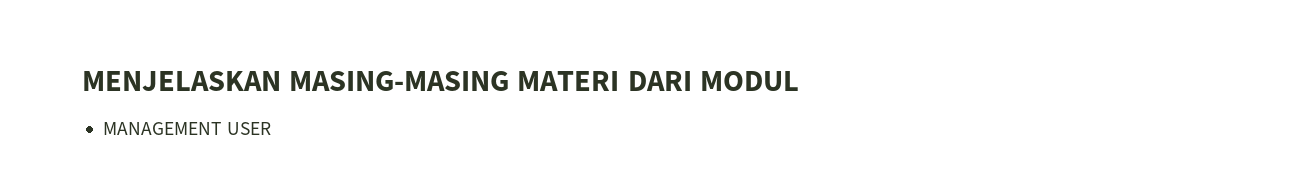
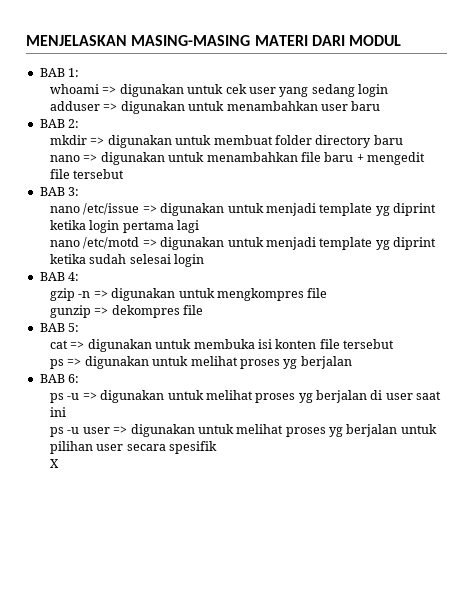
- MANAGEMENT USER
+ BAB 1:
+ whoami => digunakan untuk cek user yang sedang login
+ adduser => digunakan untuk menambahkan user baru
+ BAB 2:
+ mkdir => digunakan untuk membuat folder directory baru
+ nano => digunakan untuk menambahkan file baru + mengedit file tersebut
+ BAB 3:
+ nano /etc/issue => digunakan untuk menjadi template yg diprint ketika login pertama lagi
+ nano /etc/motd => digunakan untuk menjadi template yg diprint ketika sudah selesai login
+ BAB 4:
+ gzip -n => digunakan untuk mengkompres file
+ gunzip => dekompres file
+ BAB 5:
+ cat => digunakan untuk membuka isi konten file tersebut
+ ps => digunakan untuk melihat proses yg berjalan
+ BAB 6:
+ ps -u => digunakan untuk melihat proses yg berjalan di user saat ini
+ ps -u user => digunakan untuk melihat proses yg berjalan untuk pilihan user secara spesifik
+ X

